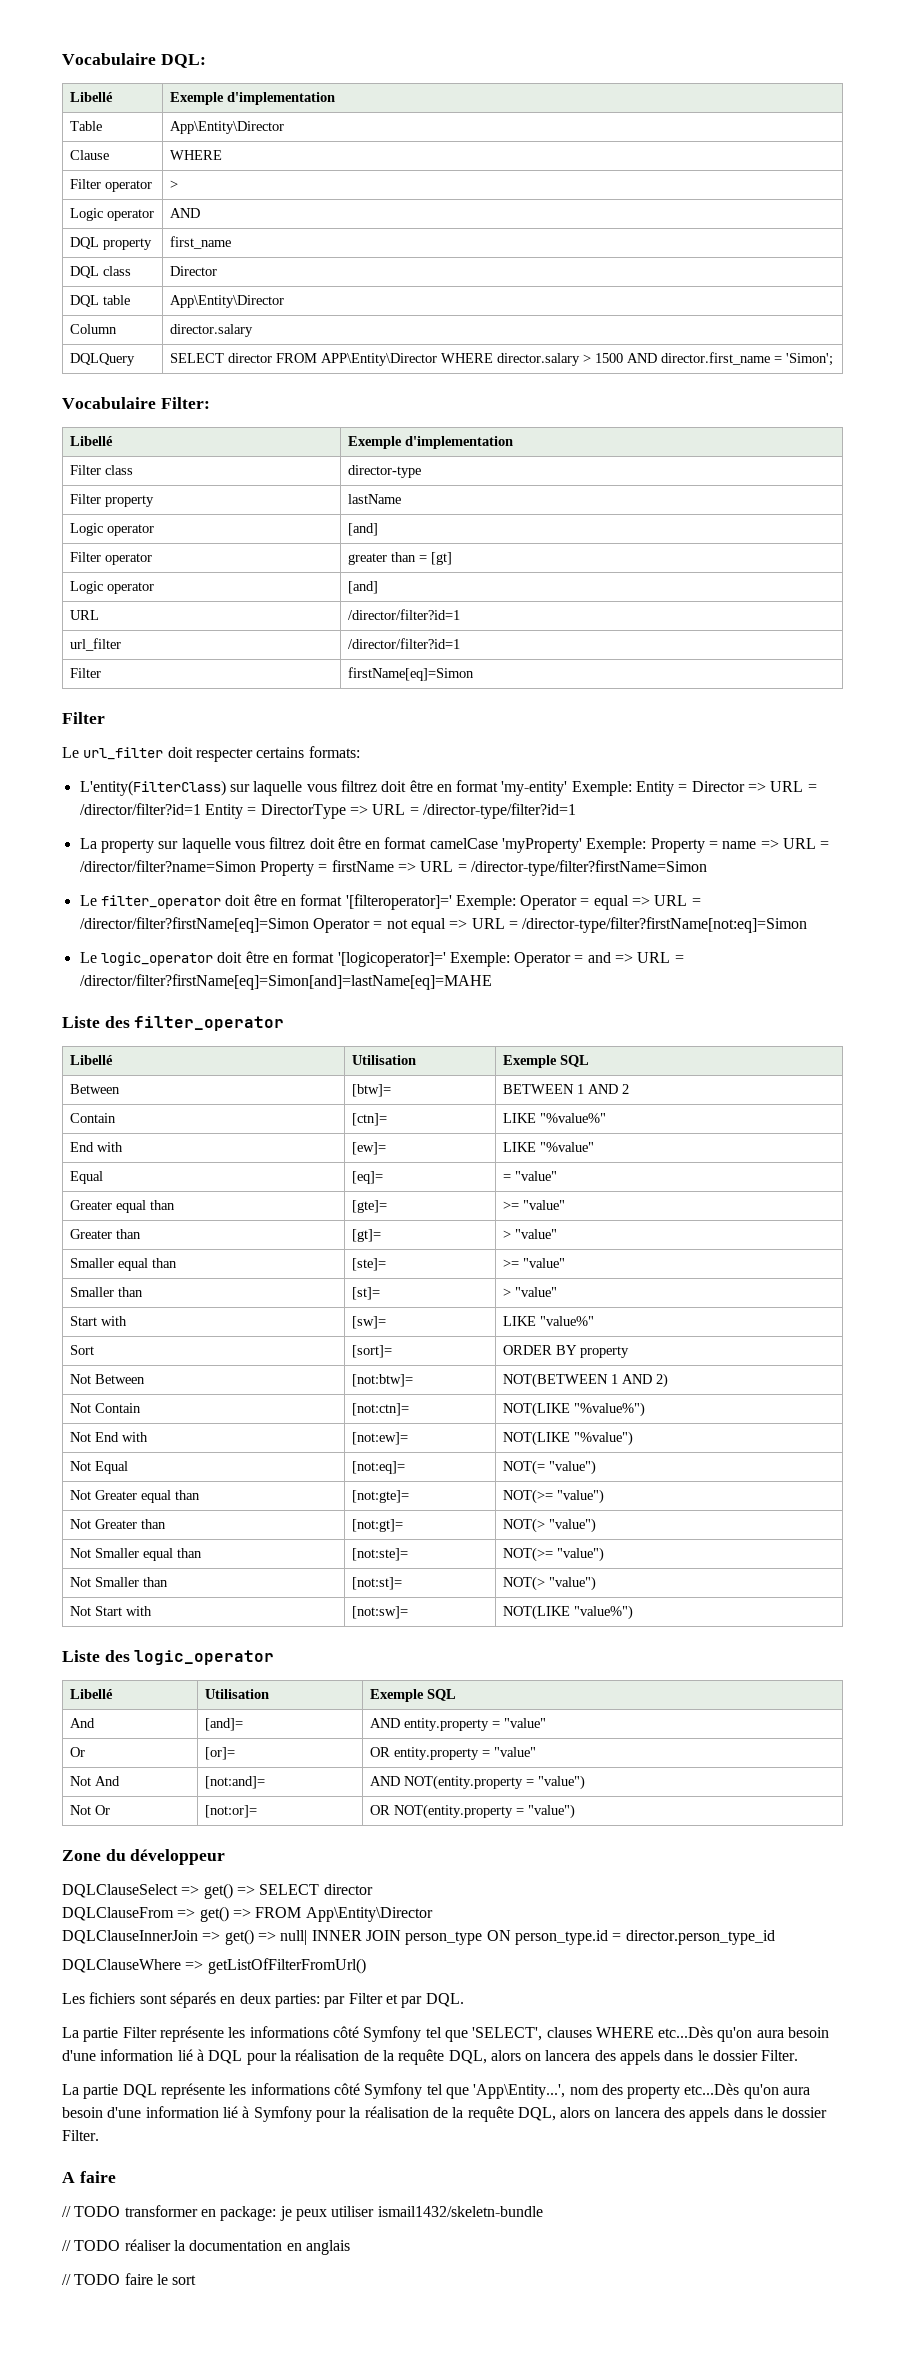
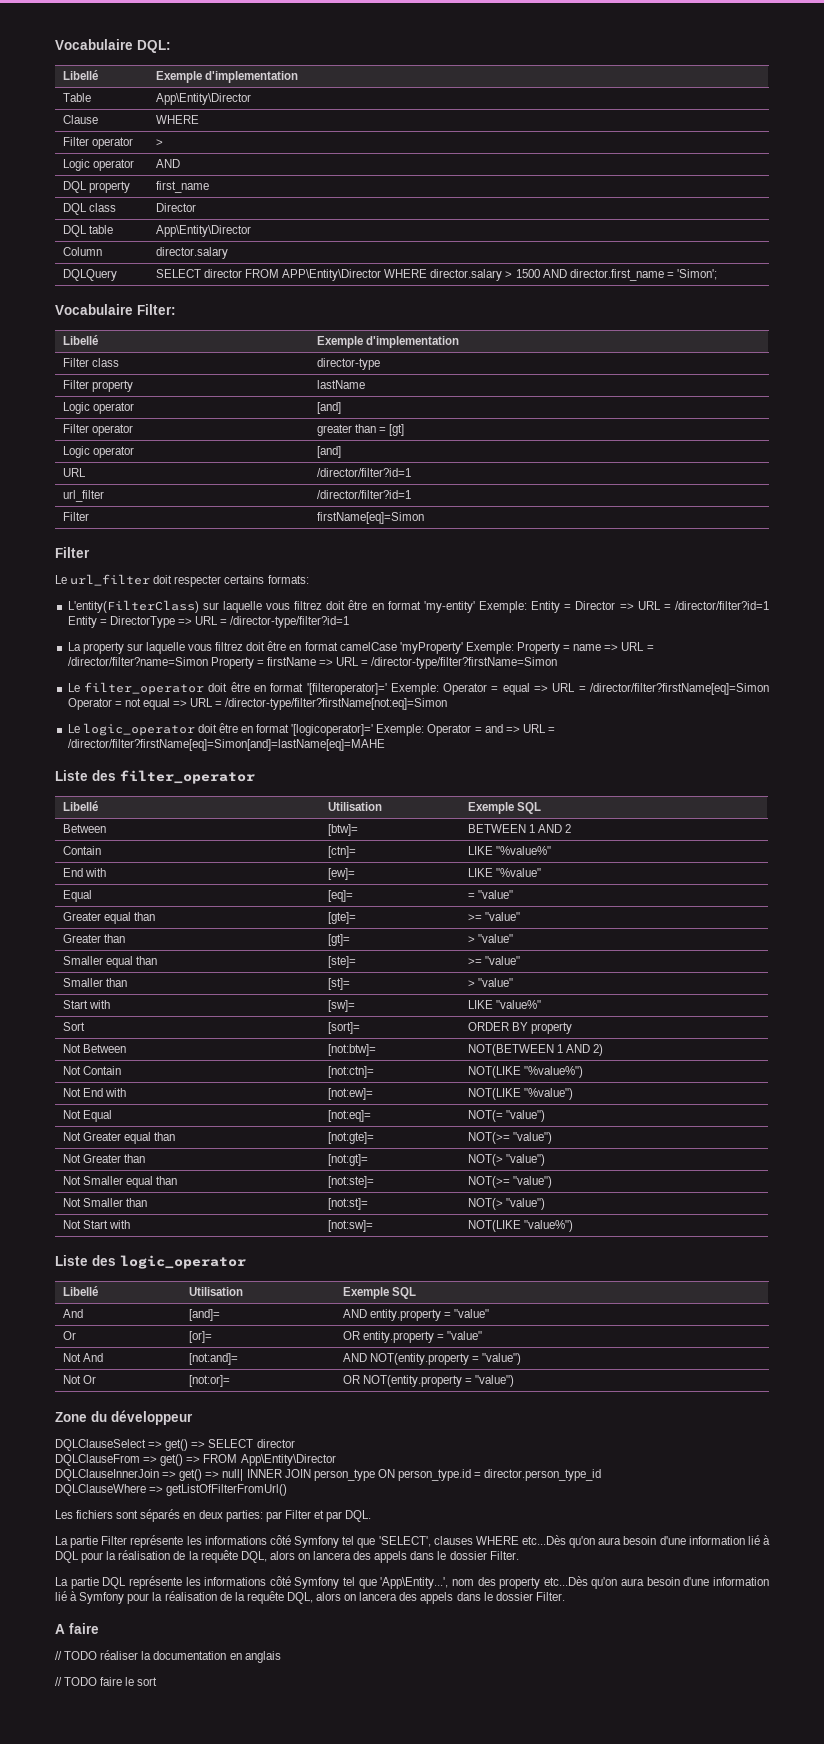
- // TODO transformer en package: je peux utiliser ismail1432/skeletn-bundle

